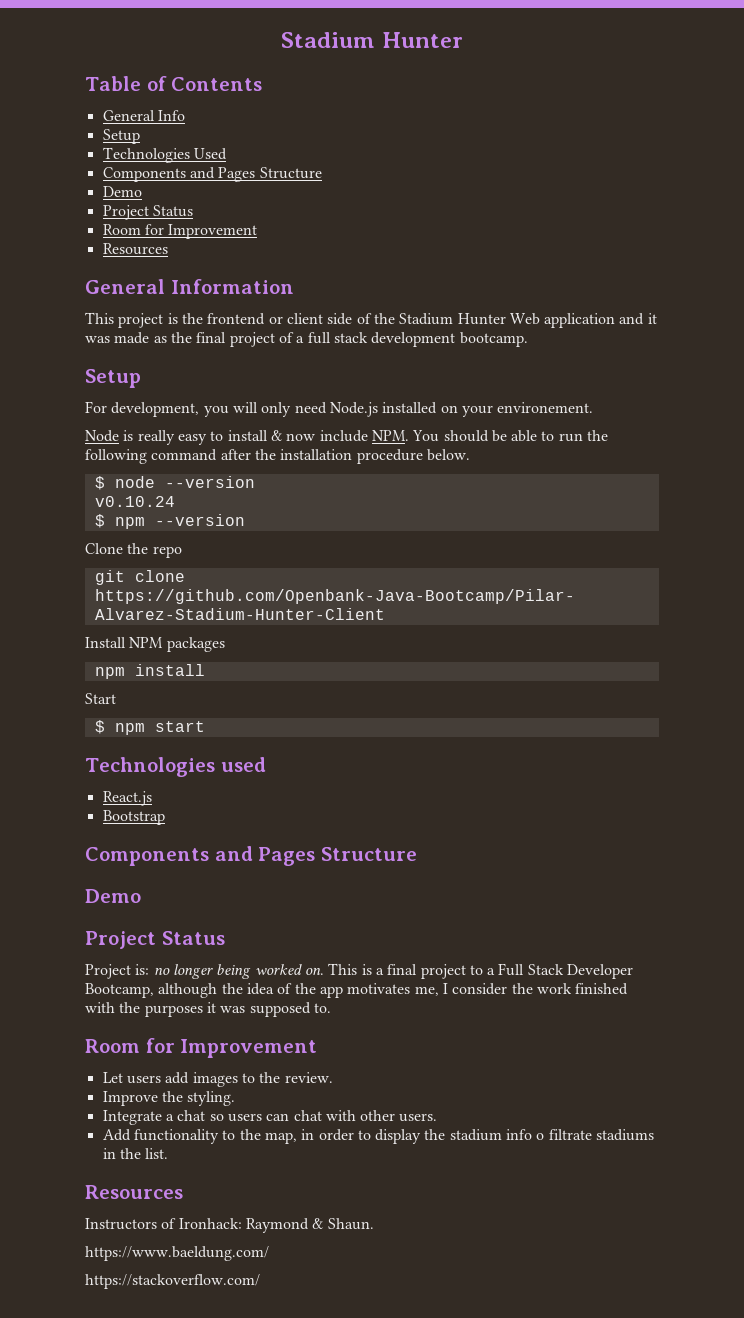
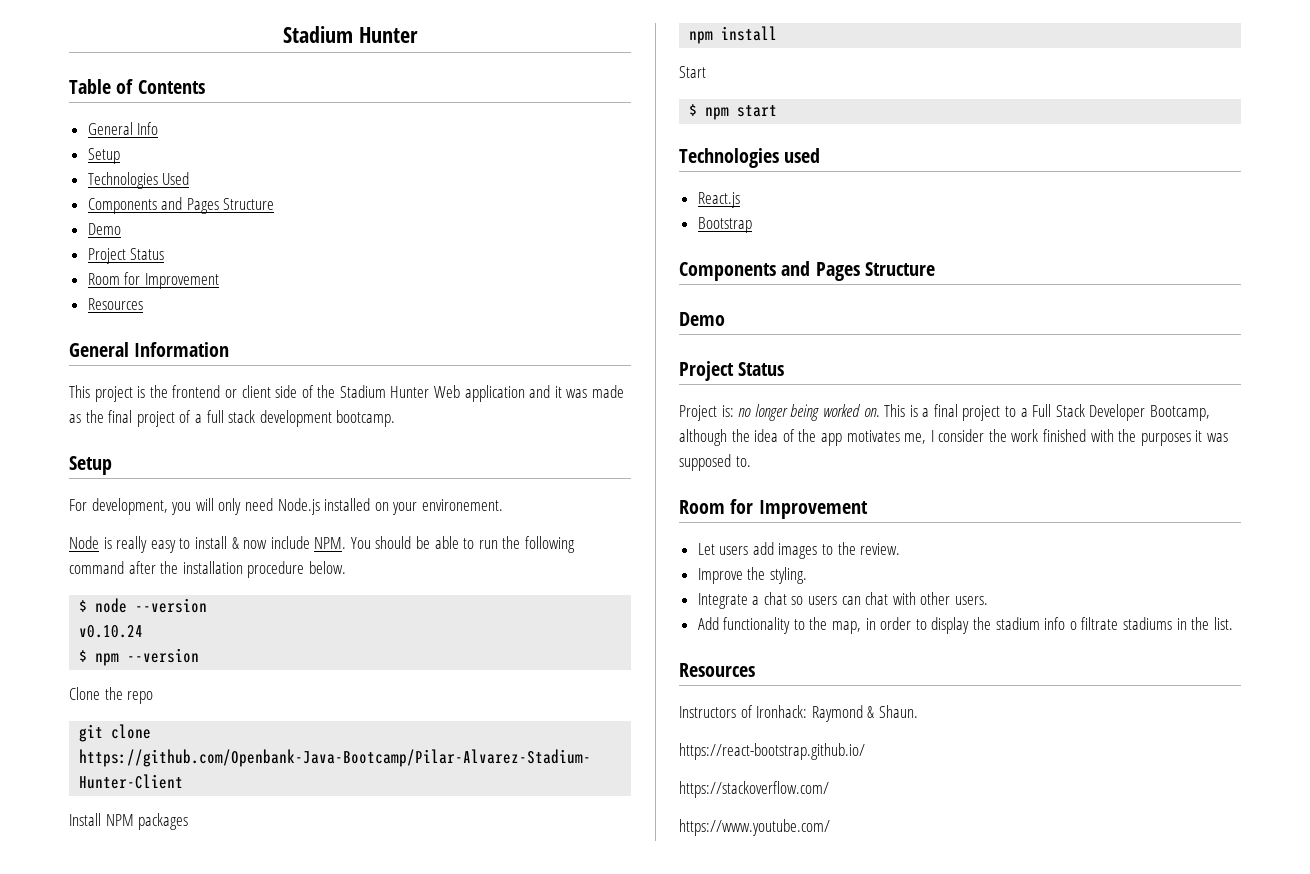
- https://www.baeldung.com/
+ https://react-bootstrap.github.io/
+ https://www.youtube.com/

